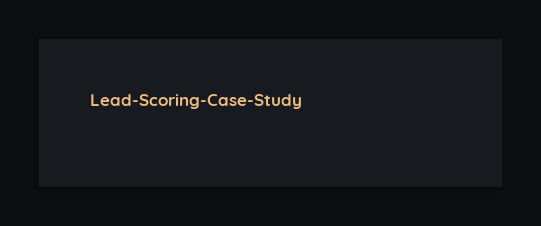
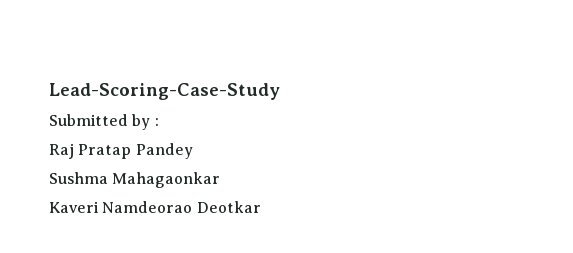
+ Submitted by :
+ Raj Pratap Pandey
+ Sushma Mahagaonkar
+ Kaveri Namdeorao Deotkar

